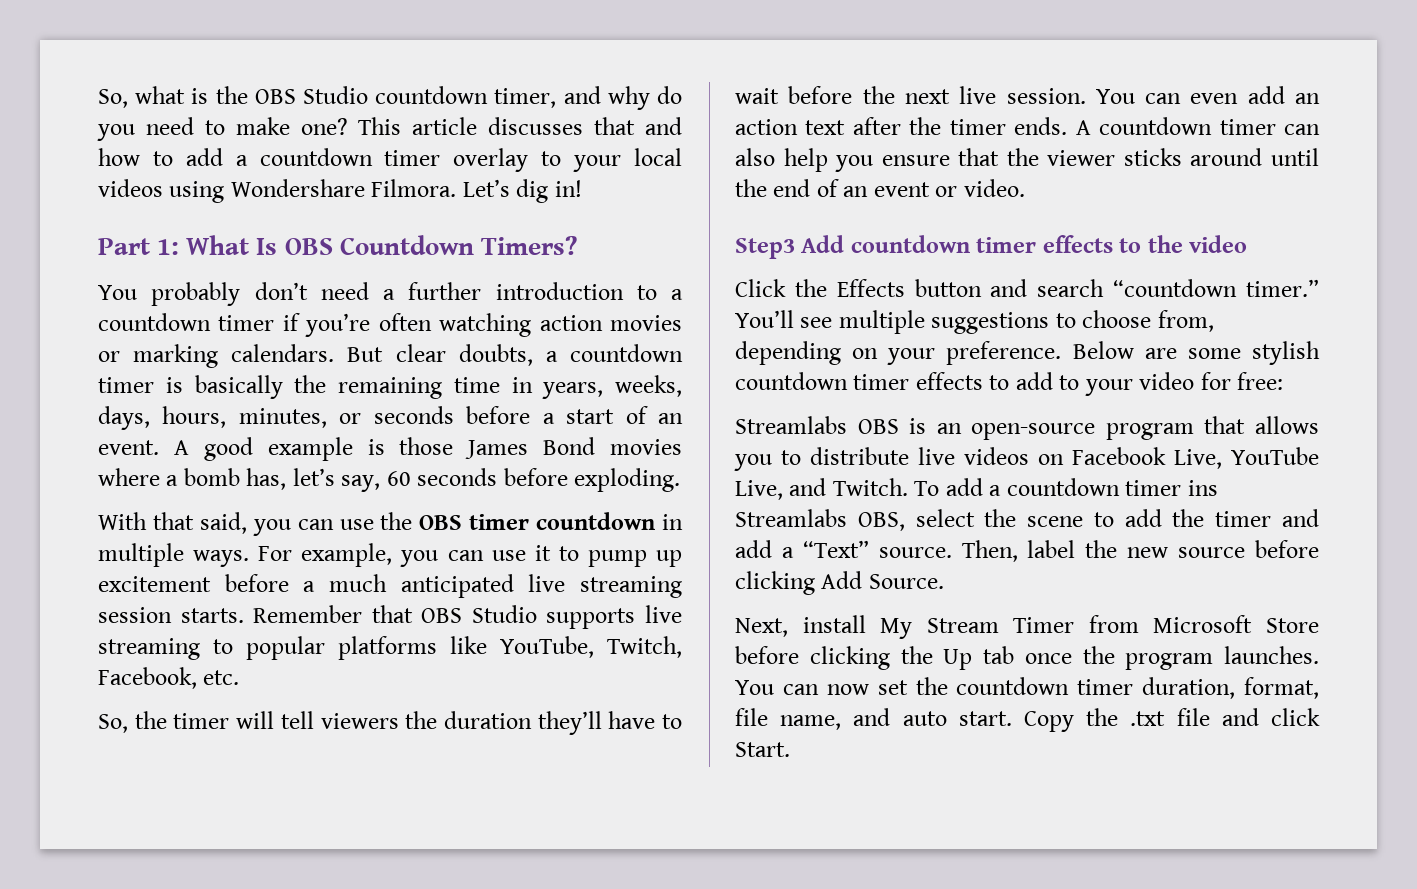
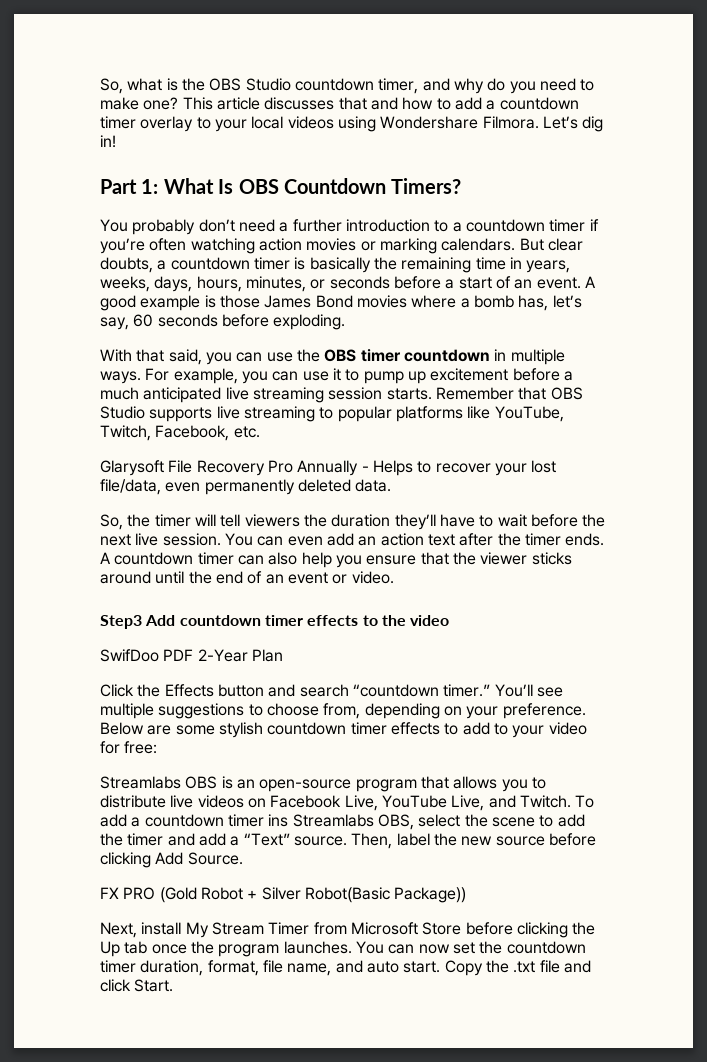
+ Glarysoft File Recovery Pro Annually - Helps to recover your lost file/data, even permanently deleted data.
+ SwifDoo PDF 2-Year Plan
+ FX PRO (Gold Robot + Silver Robot(Basic Package))

